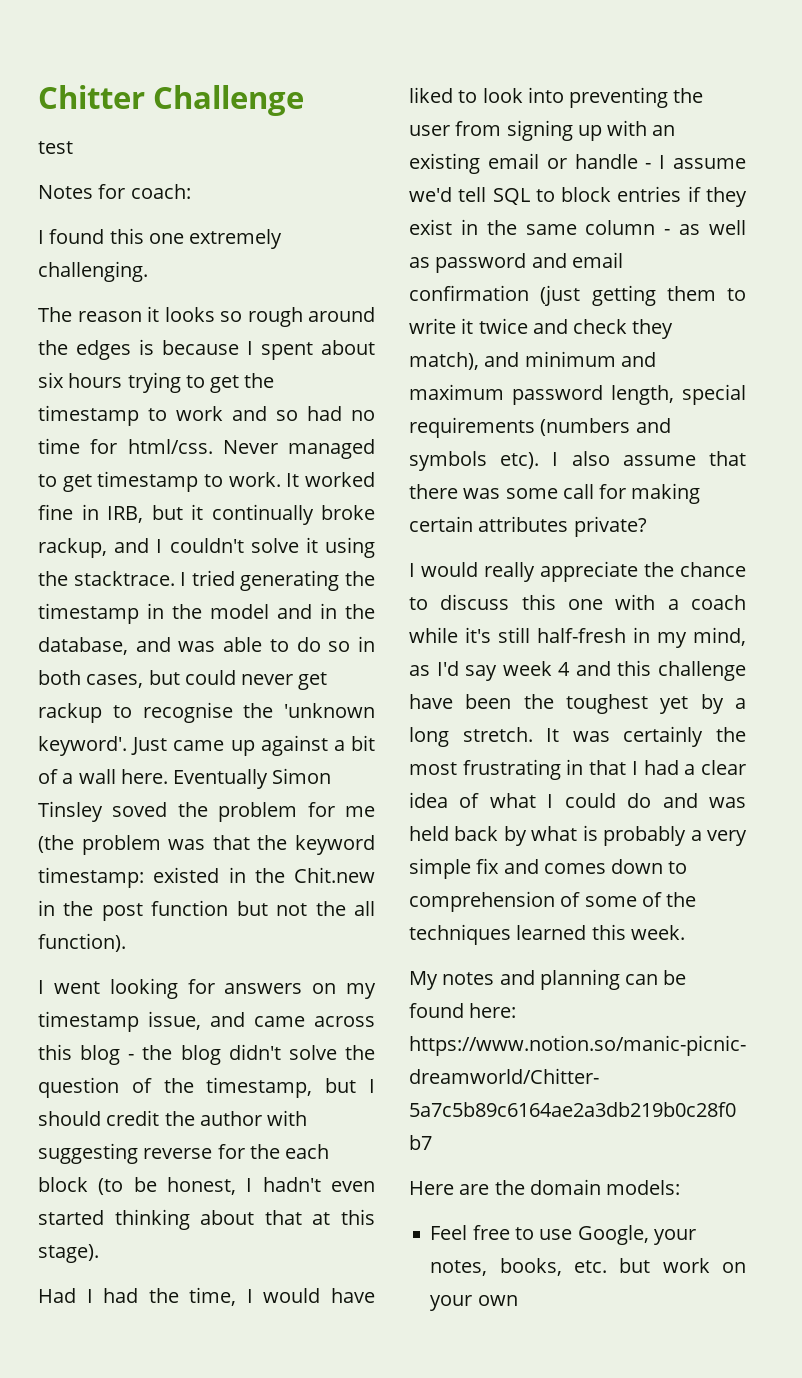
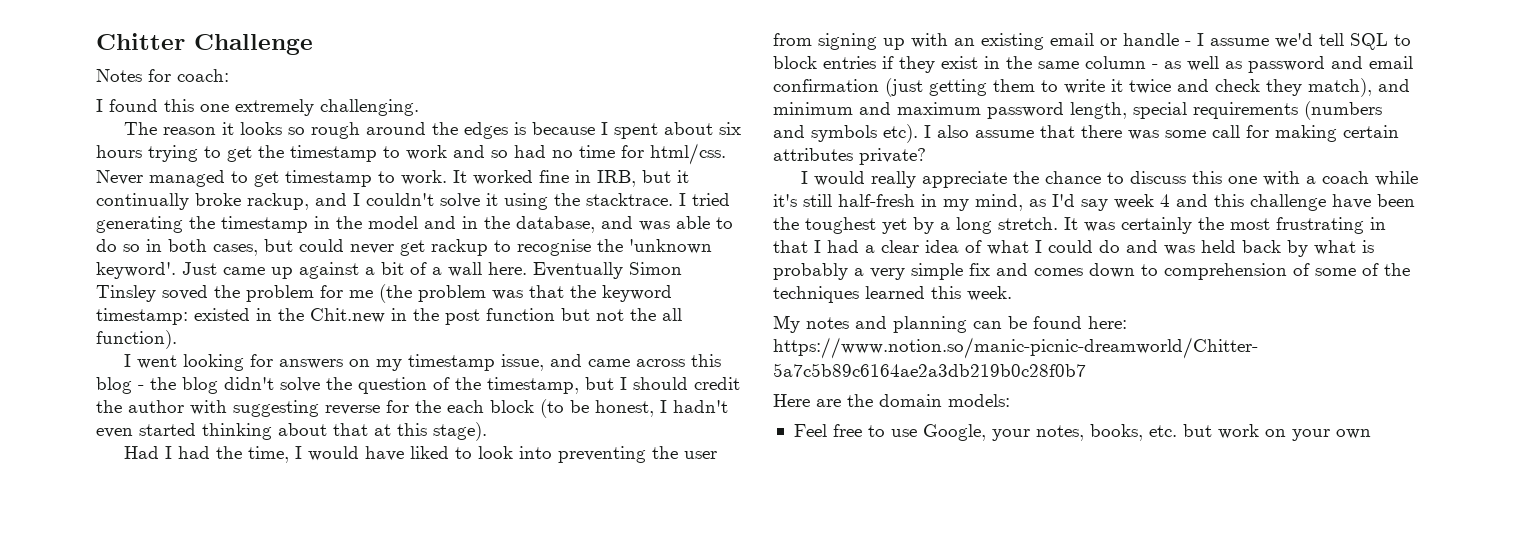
- test

